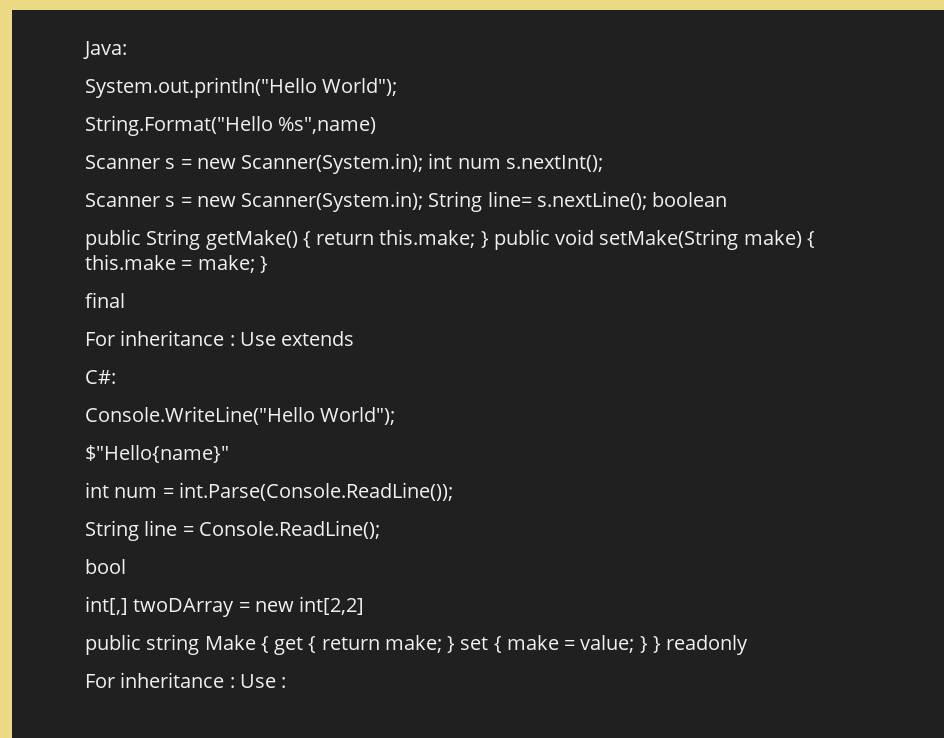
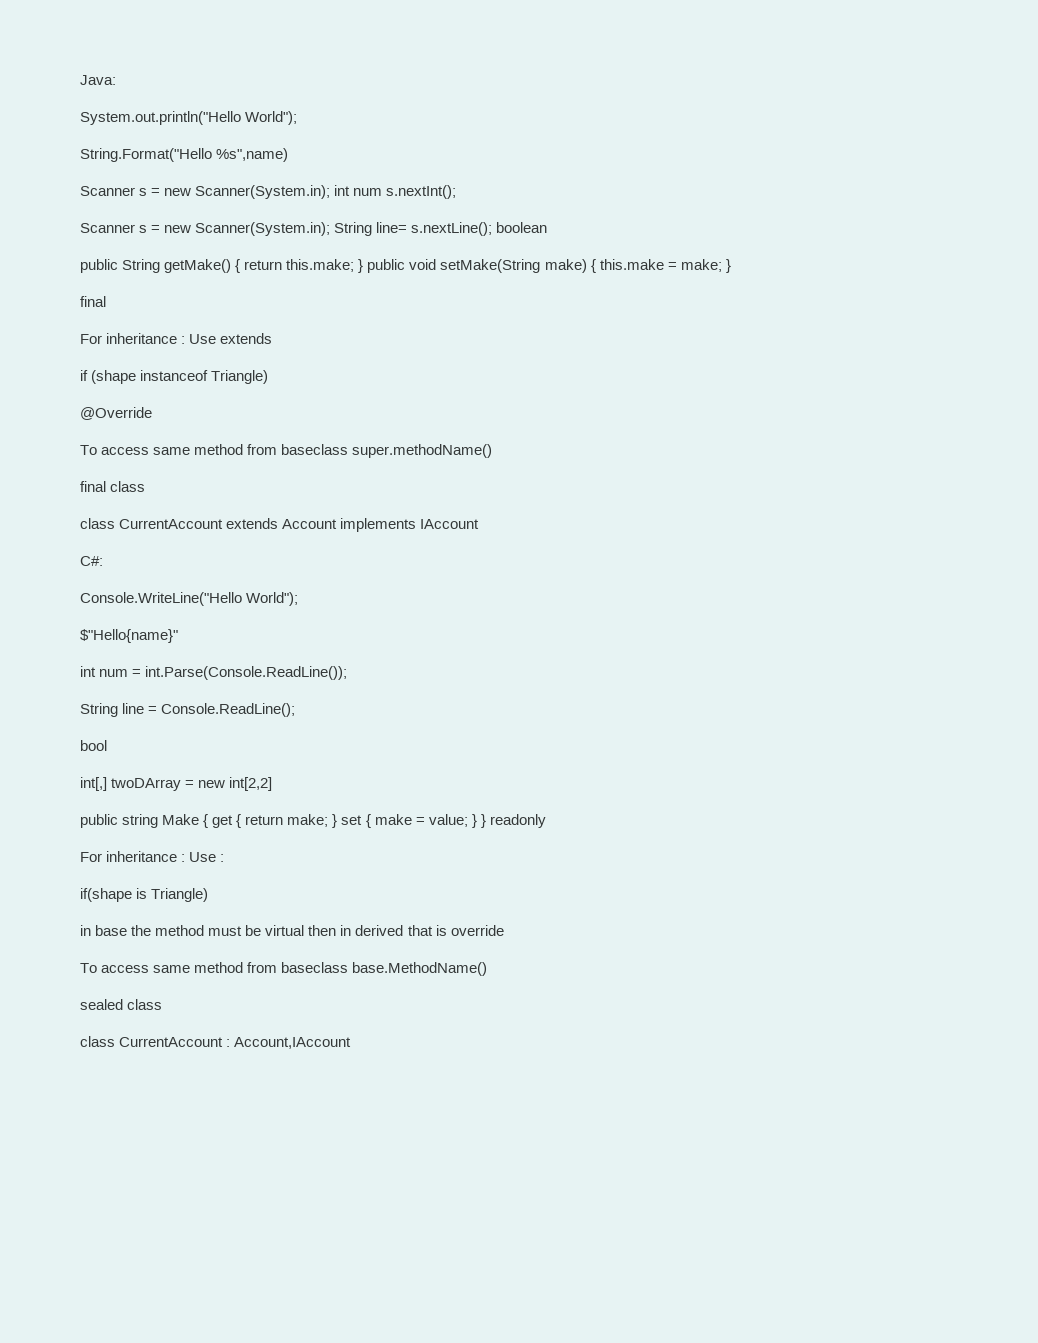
+ if (shape instanceof Triangle)
+ @Override
+ To access same method from baseclass super.methodName()
+ final class
+ class CurrentAccount extends Account implements IAccount
+ if(shape is Triangle)
+ in base the method must be virtual then in derived that is override
+ To access same method from baseclass base.MethodName()
+ sealed class
+ class CurrentAccount : Account,IAccount

